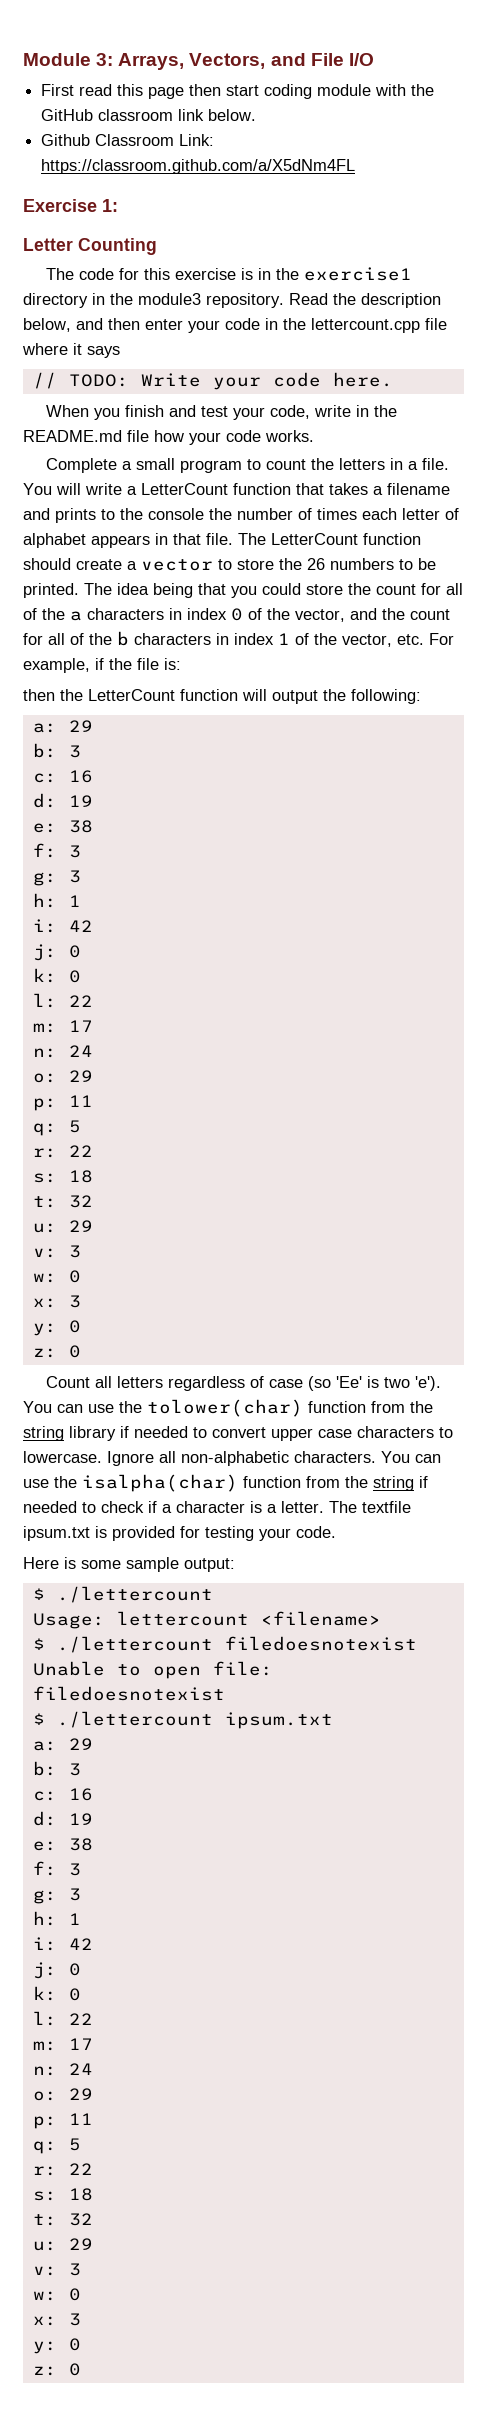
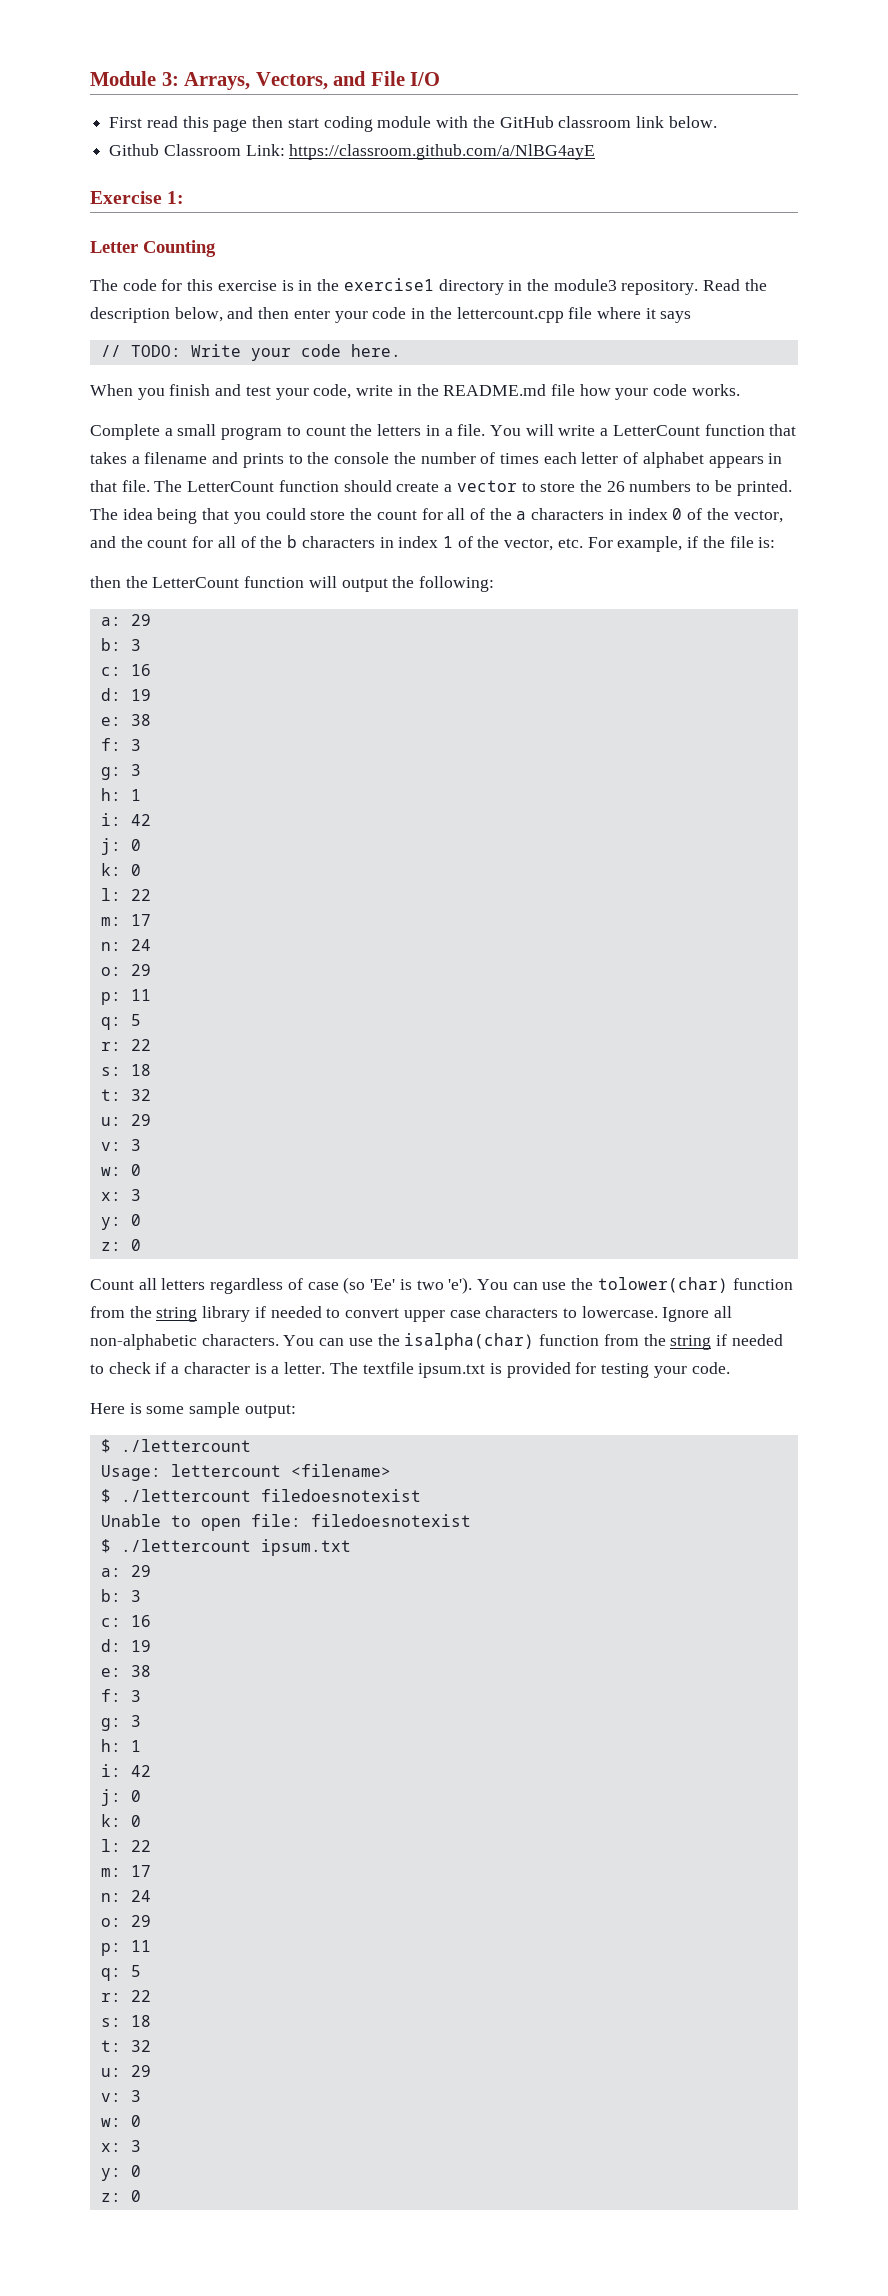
- Github Classroom Link: https://classroom.github.com/a/X5dNm4FL
+ Github Classroom Link: https://classroom.github.com/a/NlBG4ayE

